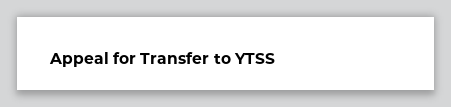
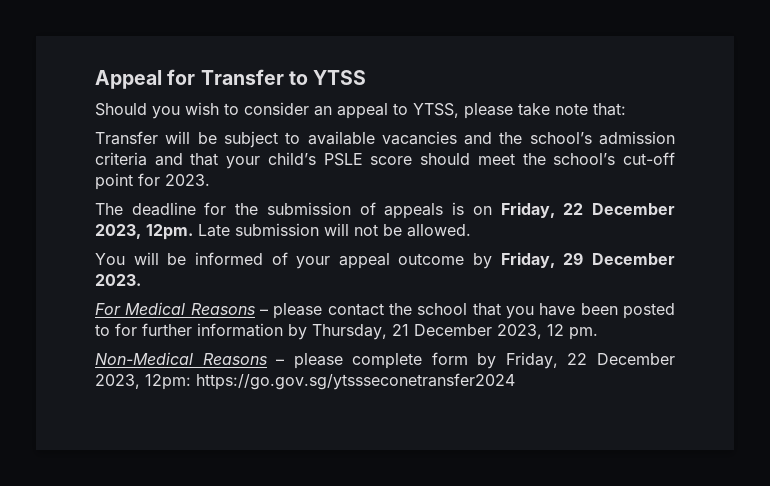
+ Should you wish to consider an appeal to YTSS, please take note that:
+ Transfer will be subject to available vacancies and the school’s admission criteria and that your child’s PSLE score should meet the school’s cut-off point for 2023.
+ The deadline for the submission of appeals is on Friday, 22 December 2023, 12pm. Late submission will not be allowed.
+ You will be informed of your appeal outcome by Friday, 29 December 2023.
+ For Medical Reasons – please contact the school that you have been posted to for further information by Thursday, 21 December 2023, 12 pm.
+ Non-Medical Reasons – please complete form by Friday, 22 December 2023, 12pm: https://go.gov.sg/ytssseconetransfer2024

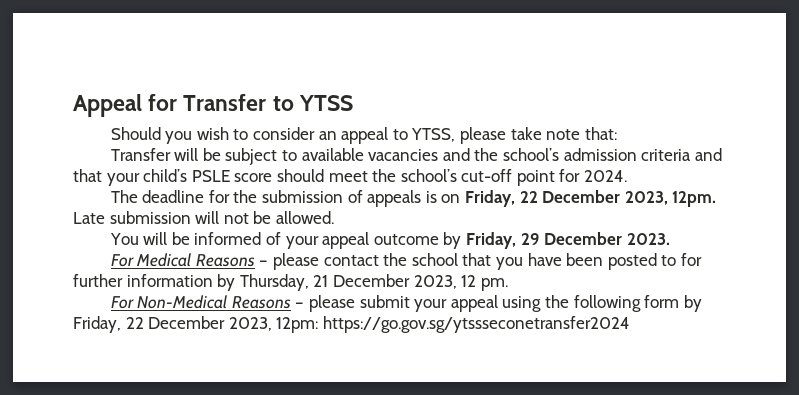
- Transfer will be subject to available vacancies and the school’s admission criteria and that your child’s PSLE score should meet the school’s cut-off point for 2023.
+ Transfer will be subject to available vacancies and the school’s admission criteria and that your child’s PSLE score should meet the school’s cut-off point for 2024.
- Non-Medical Reasons – please complete form by Friday, 22 December 2023, 12pm: https://go.gov.sg/ytssseconetransfer2024
+ For Non-Medical Reasons – please submit your appeal using the following form by Friday, 22 December 2023, 12pm: https://go.gov.sg/ytssseconetransfer2024

